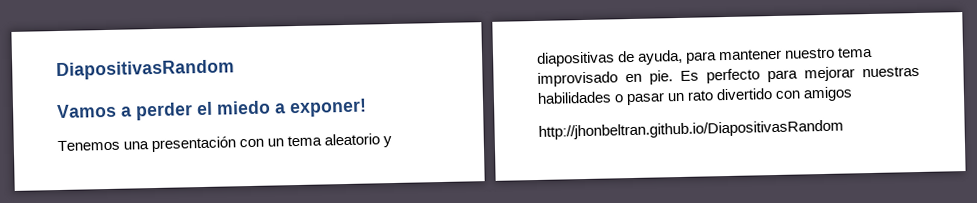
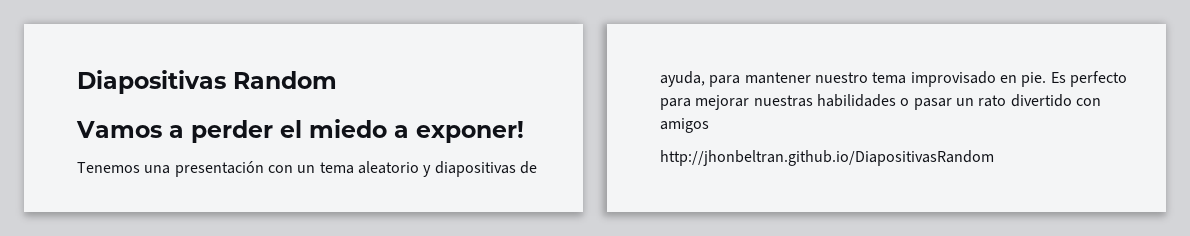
- DiapositivasRandom
+ Diapositivas Random

